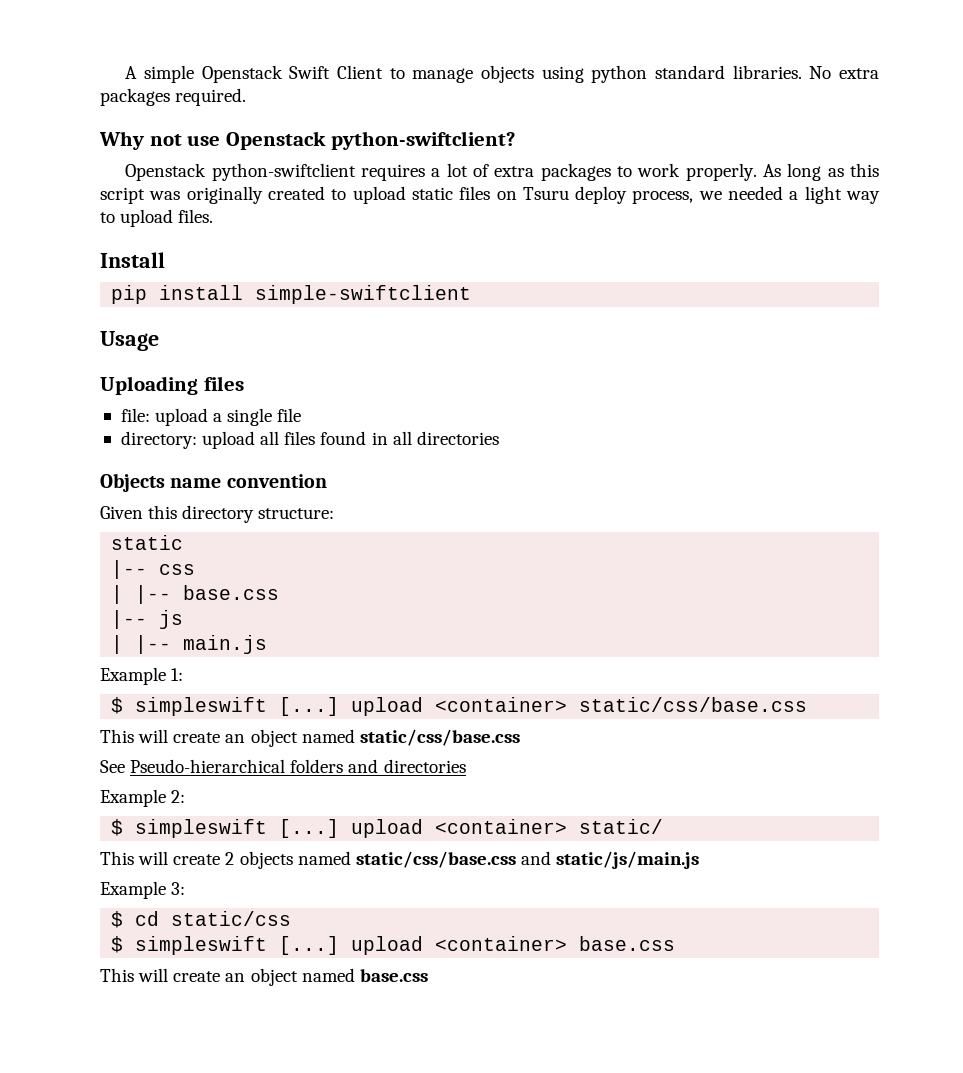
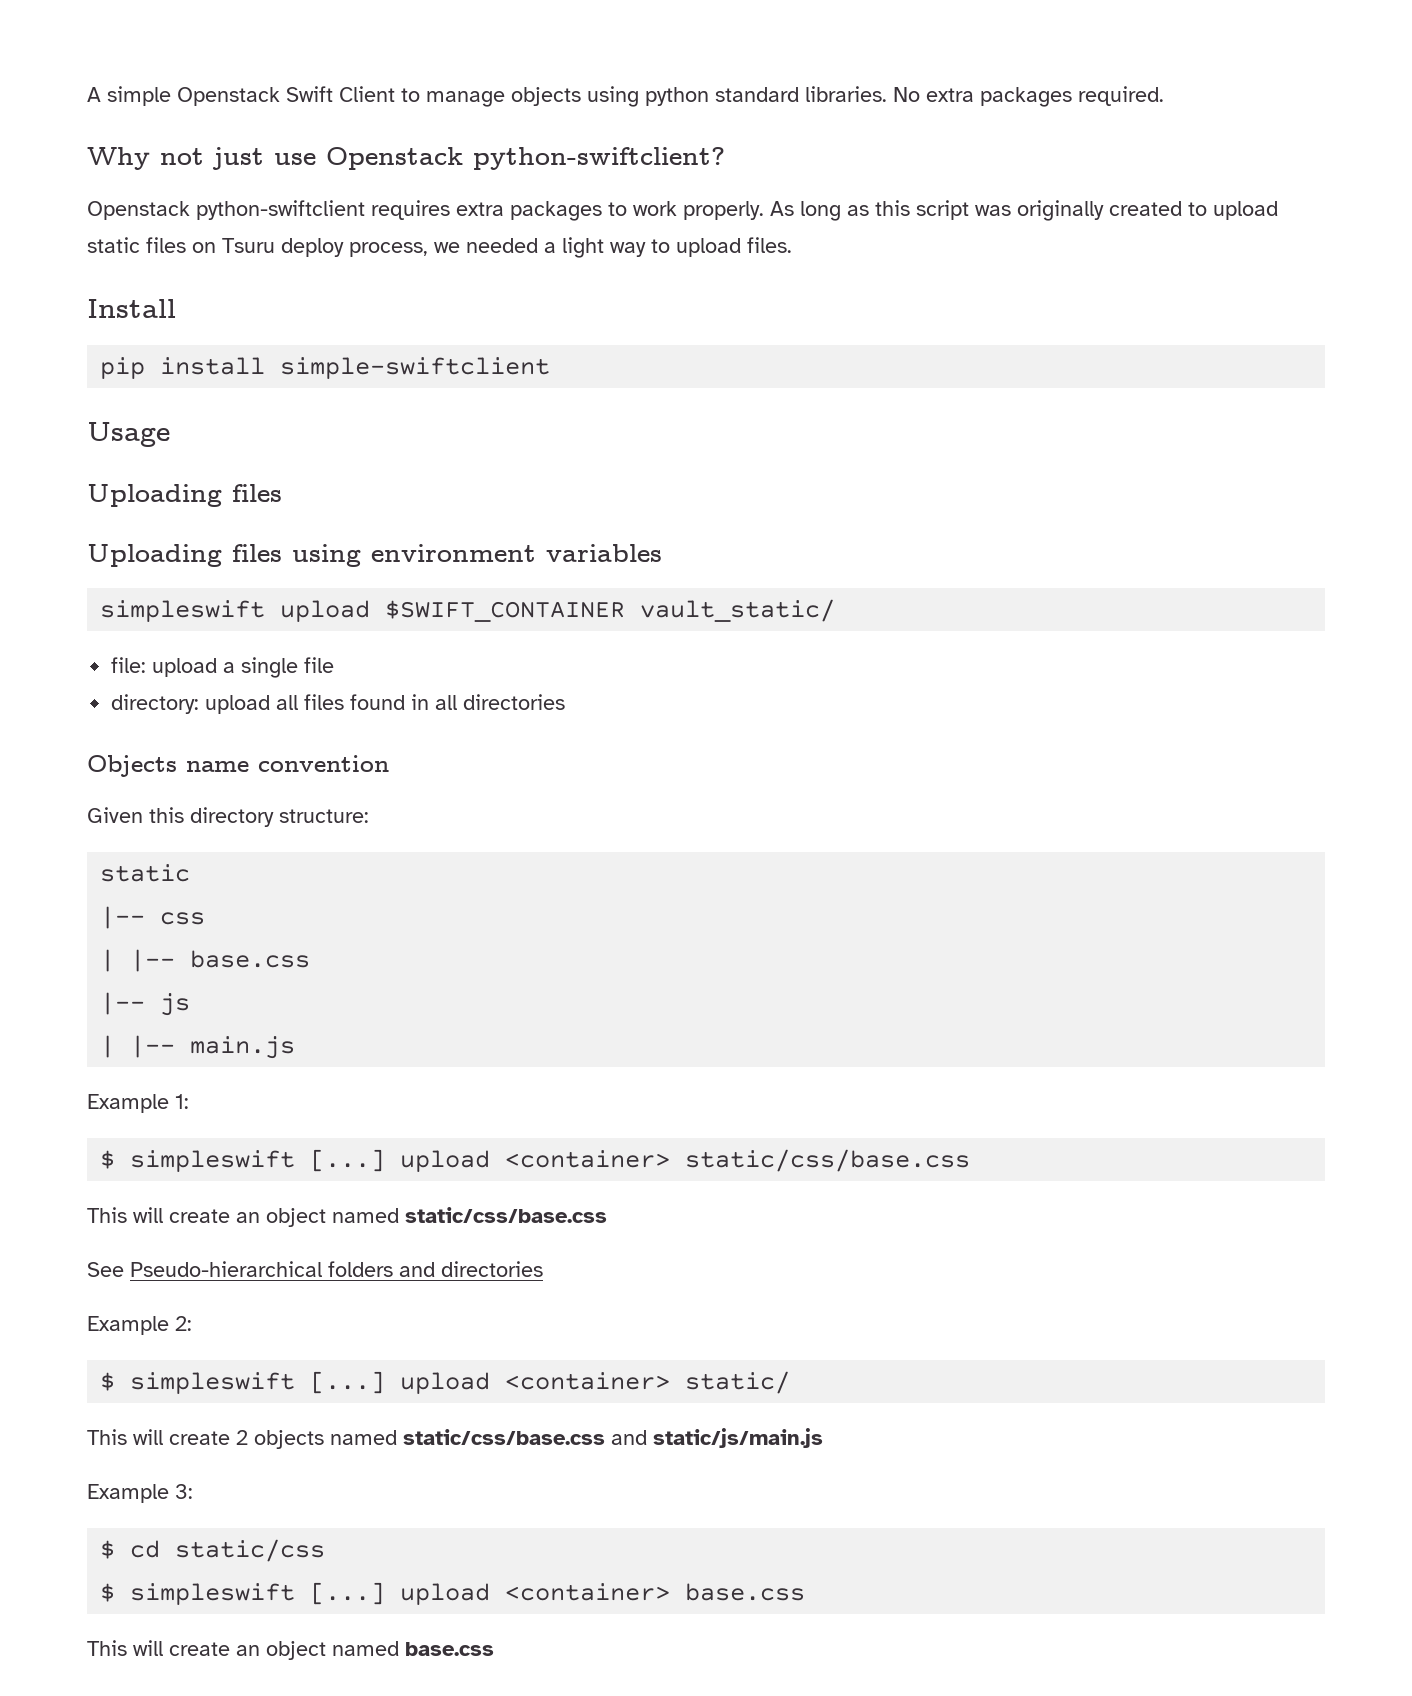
- Why not use Openstack python-swiftclient?
+ Why not just use Openstack python-swiftclient?
- Openstack python-swiftclient requires a lot of extra packages to work properly.
+ Openstack python-swiftclient requires extra packages to work properly.
+ Uploading files using environment variables
+ simpleswift upload $SWIFT_CONTAINER vault_static/

